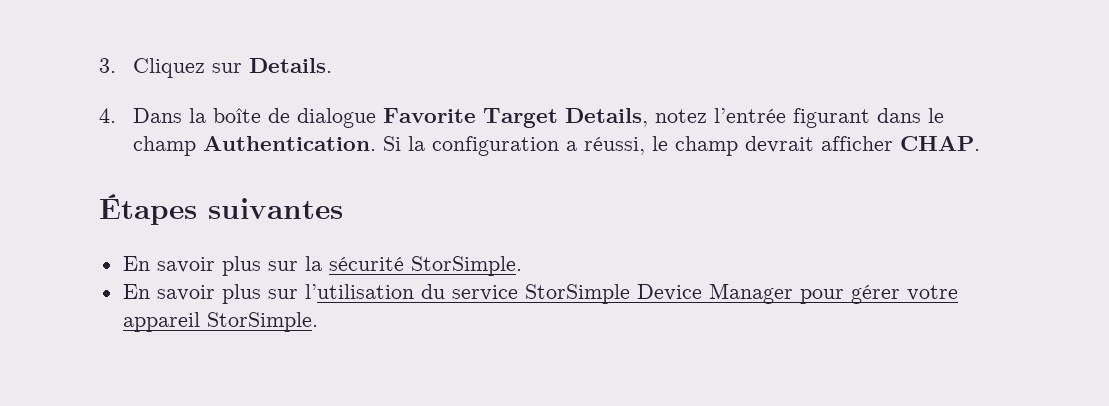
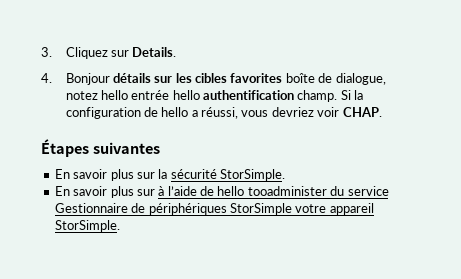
- 4. Dans la boîte de dialogue Favorite Target Details, notez l’entrée figurant dans le champ Authentication. Si la configuration a réussi, le champ devrait afficher CHAP.
+ 4. Bonjour détails sur les cibles favorites boîte de dialogue, notez hello entrée hello authentification champ. Si la configuration de hello a réussi, vous devriez voir CHAP.
- En savoir plus sur l’utilisation du service StorSimple Device Manager pour gérer votre appareil StorSimple.
+ En savoir plus sur à l’aide de hello tooadminister du service Gestionnaire de périphériques StorSimple votre appareil StorSimple.

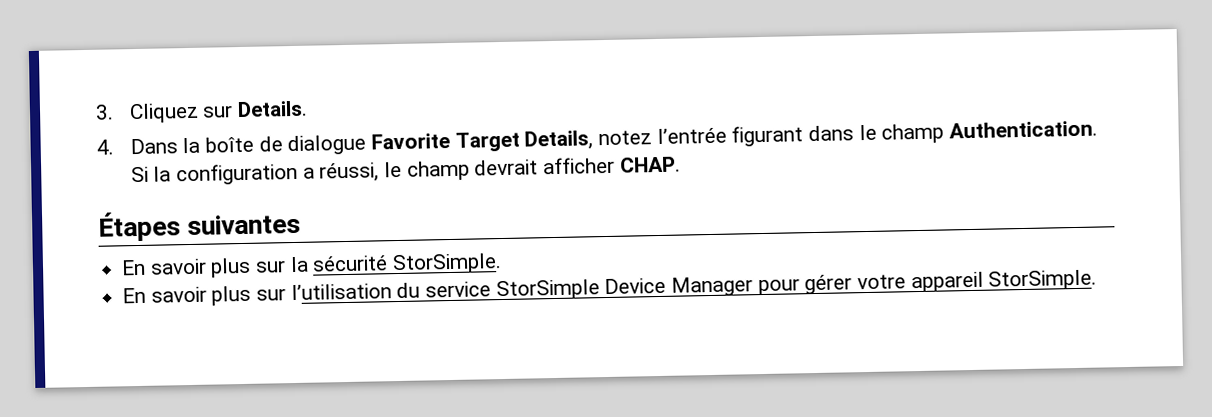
- 4. Bonjour détails sur les cibles favorites boîte de dialogue, notez hello entrée hello authentification champ. Si la configuration de hello a réussi, vous devriez voir CHAP.
+ 4. Dans la boîte de dialogue Favorite Target Details, notez l’entrée figurant dans le champ Authentication. Si la configuration a réussi, le champ devrait afficher CHAP.
- En savoir plus sur à l’aide de hello tooadminister du service Gestionnaire de périphériques StorSimple votre appareil StorSimple.
+ En savoir plus sur l’utilisation du service StorSimple Device Manager pour gérer votre appareil StorSimple.

